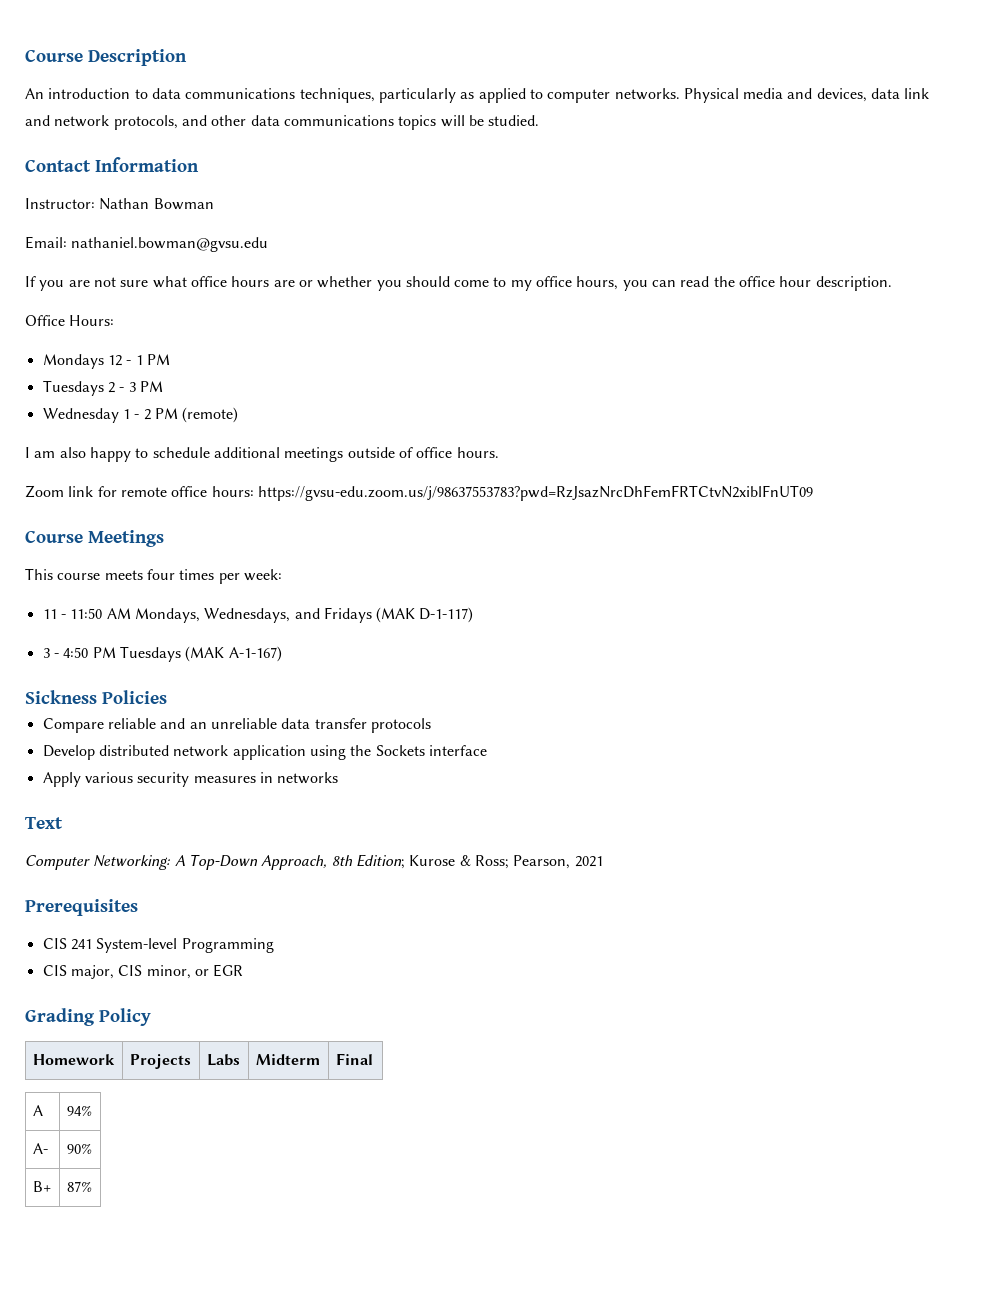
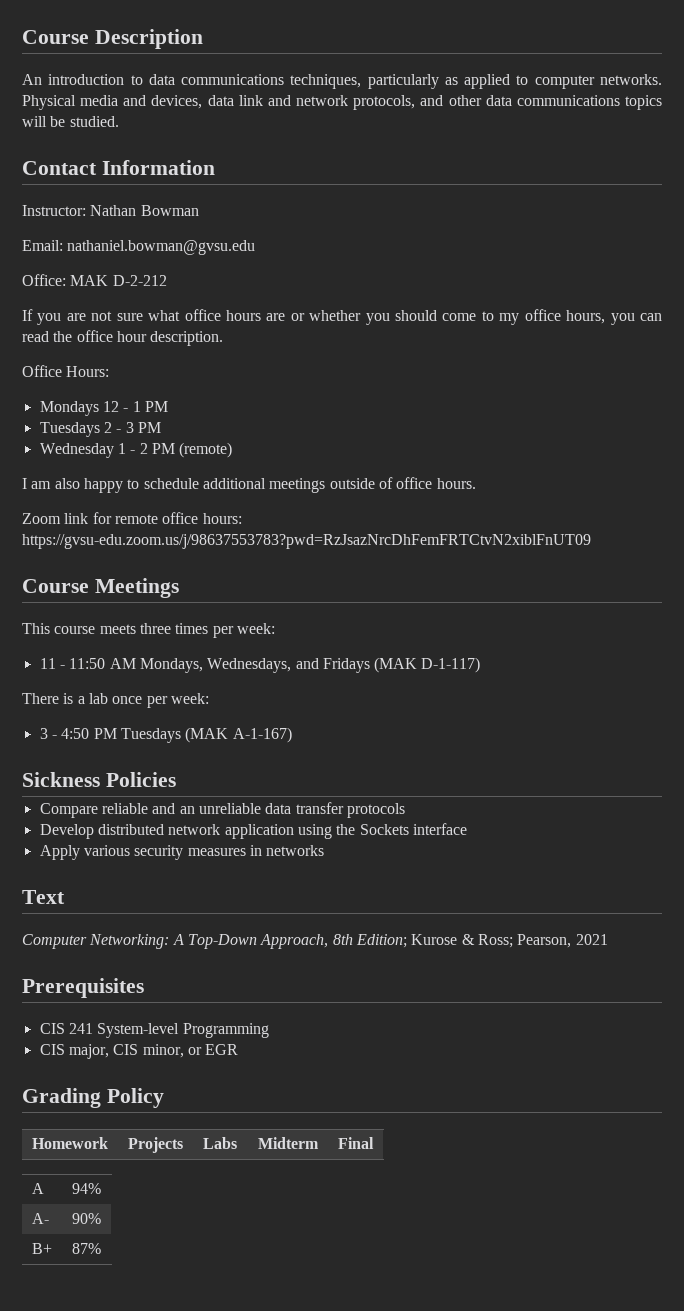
+ Office: MAK D-2-212
- This course meets four times per week:
+ This course meets three times per week:
+ There is a lab once per week:

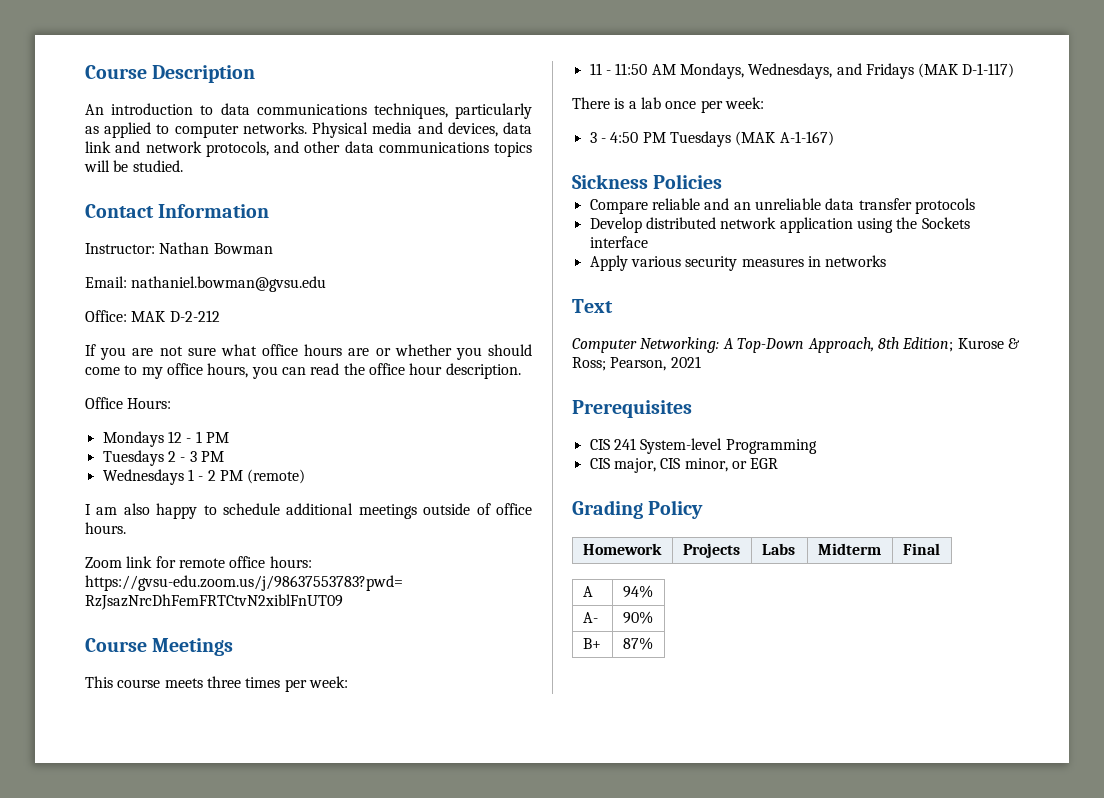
- Wednesday 1 - 2 PM (remote)
+ Wednesdays 1 - 2 PM (remote)

